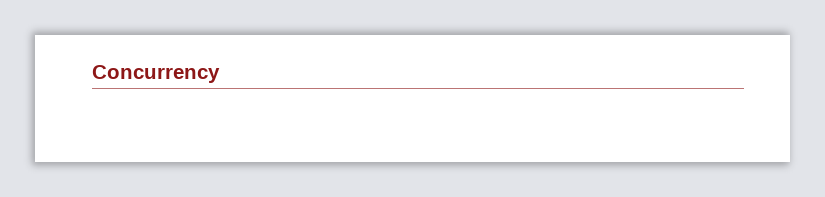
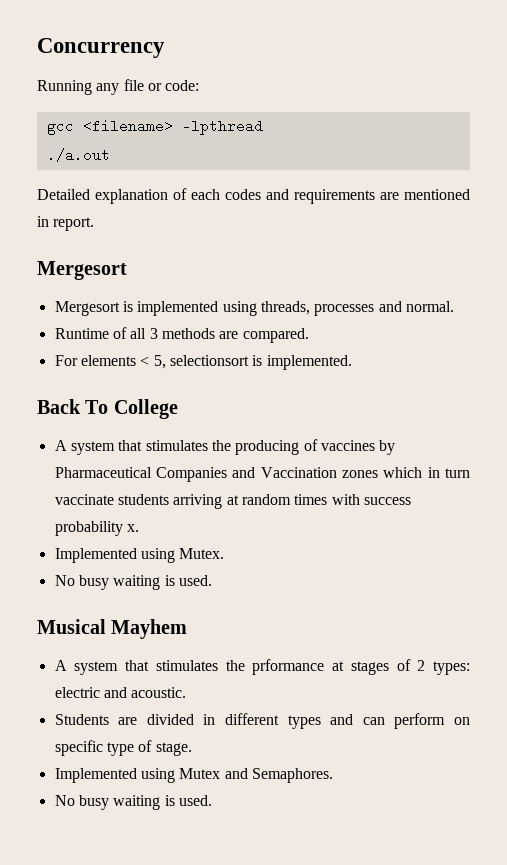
+ Running any file or code:
+ gcc <filename> -lpthread
+ ./a.out
+ Detailed explanation of each codes and requirements are mentioned in report.
+ Mergesort
+ Mergesort is implemented using threads, processes and normal.
+ Runtime of all 3 methods are compared.
+ For elements < 5, selectionsort is implemented.
+ Back To College
+ A system that stimulates the producing of vaccines by Pharmaceutical Companies and Vaccination zones which in turn vaccinate students arriving at random times with success probability x.
+ Implemented using Mutex.
+ No busy waiting is used.
+ Musical Mayhem
+ A system that stimulates the prformance at stages of 2 types: electric and acoustic.
+ Students are divided in different types and can perform on specific type of stage.
+ Implemented using Mutex and Semaphores.
+ No busy waiting is used.

